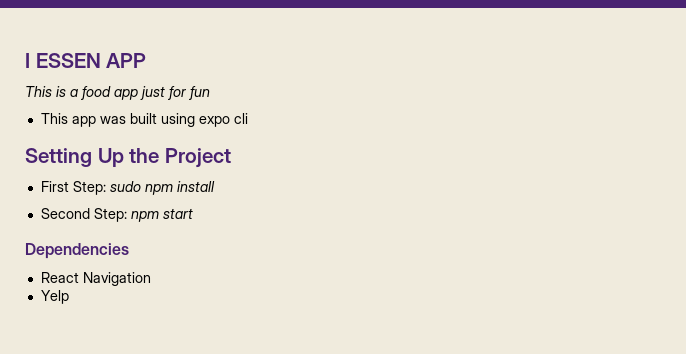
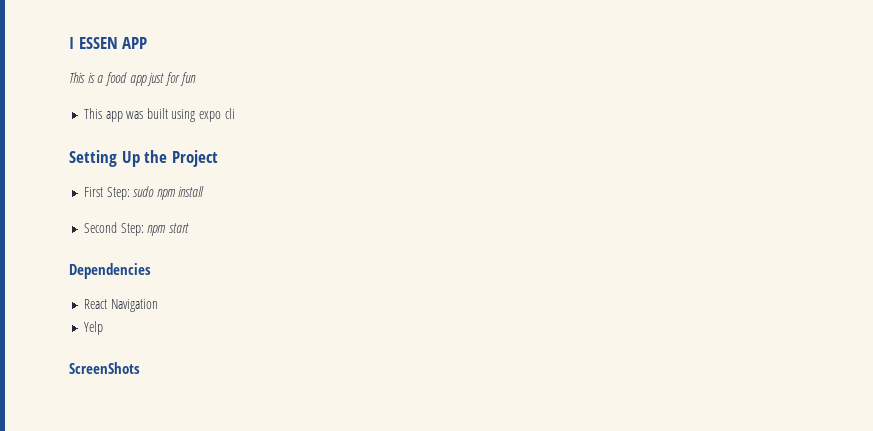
+ ScreenShots

